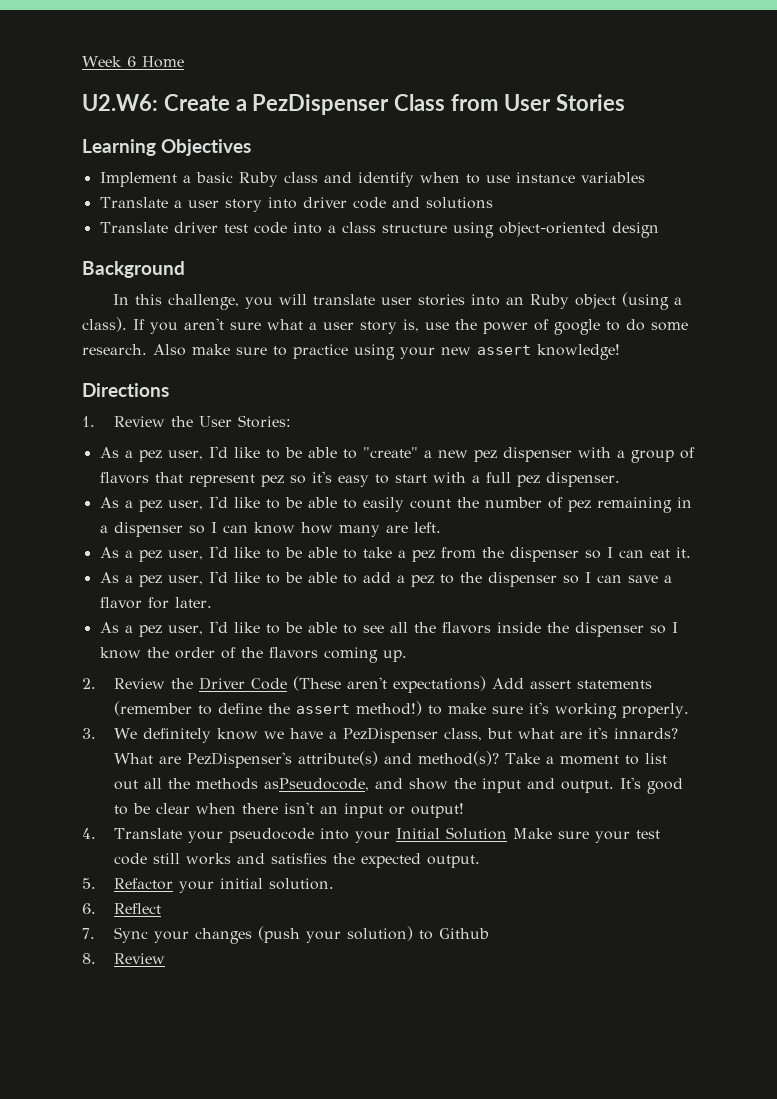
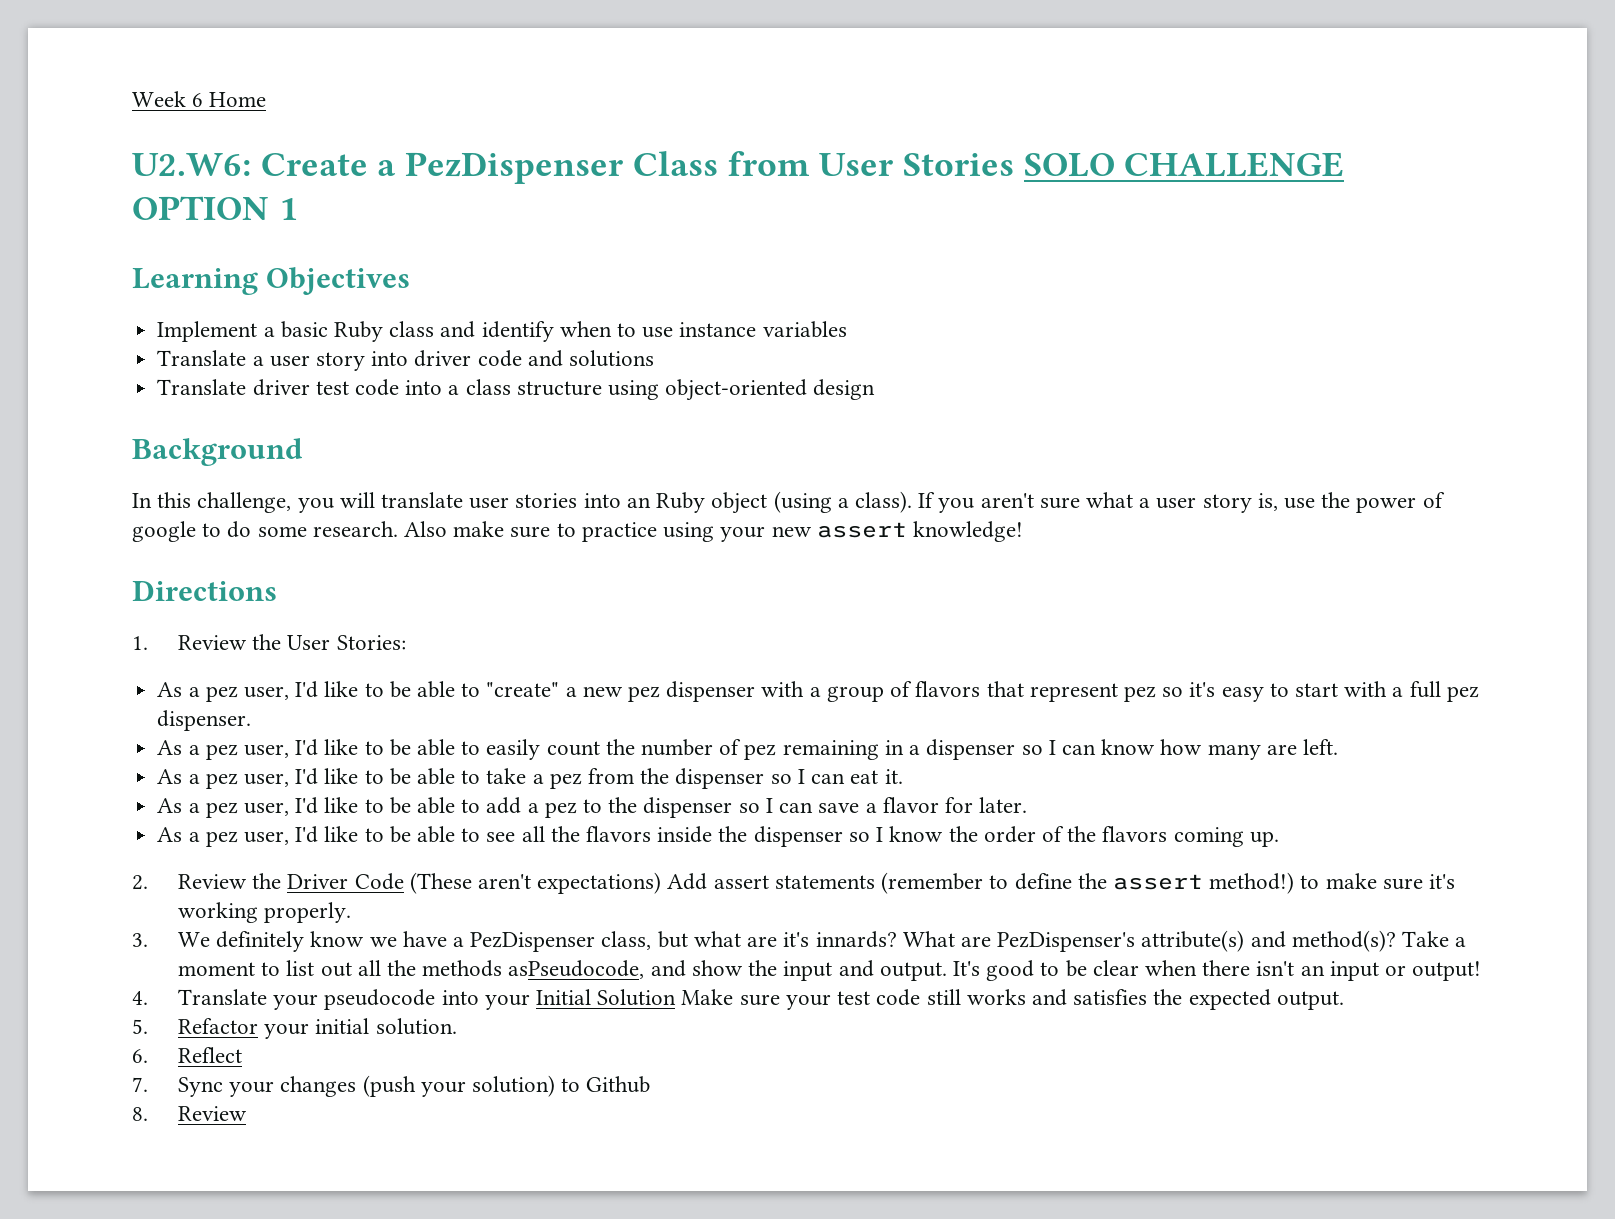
- U2.W6: Create a PezDispenser Class from User Stories
+ U2.W6: Create a PezDispenser Class from User Stories SOLO CHALLENGE OPTION 1

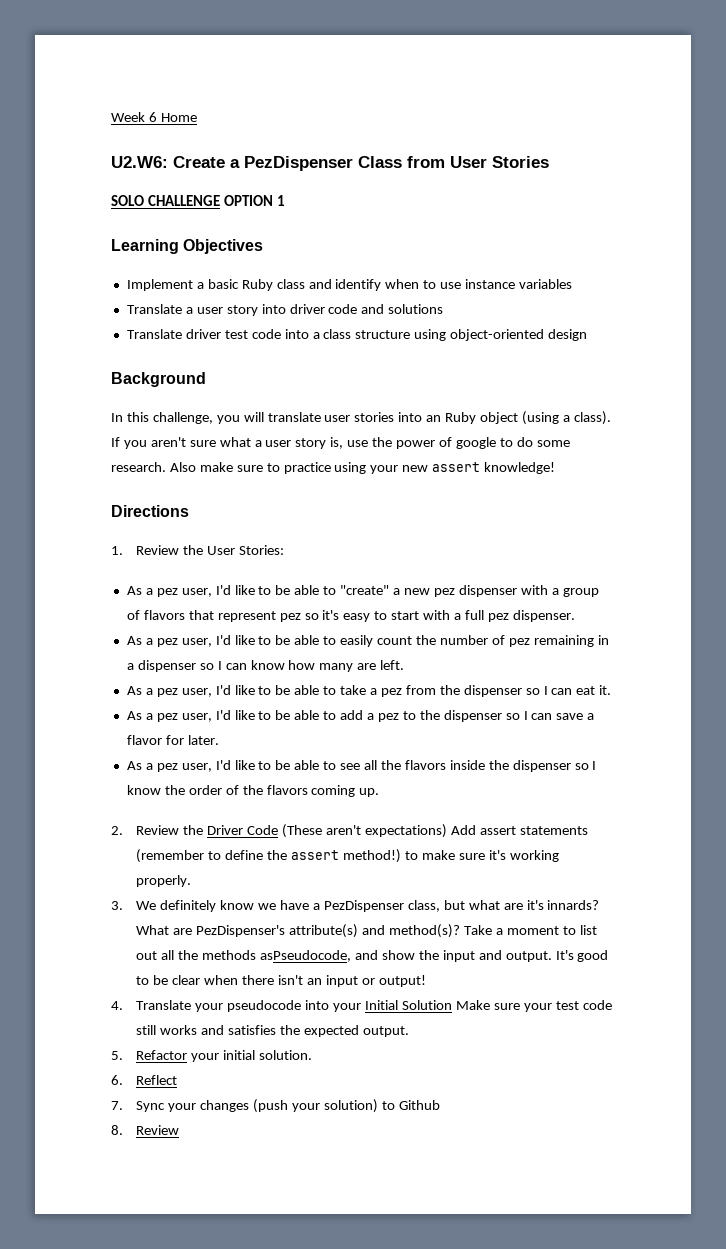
- U2.W6: Create a PezDispenser Class from User Stories SOLO CHALLENGE OPTION 1
+ U2.W6: Create a PezDispenser Class from User Stories
+ SOLO CHALLENGE OPTION 1

